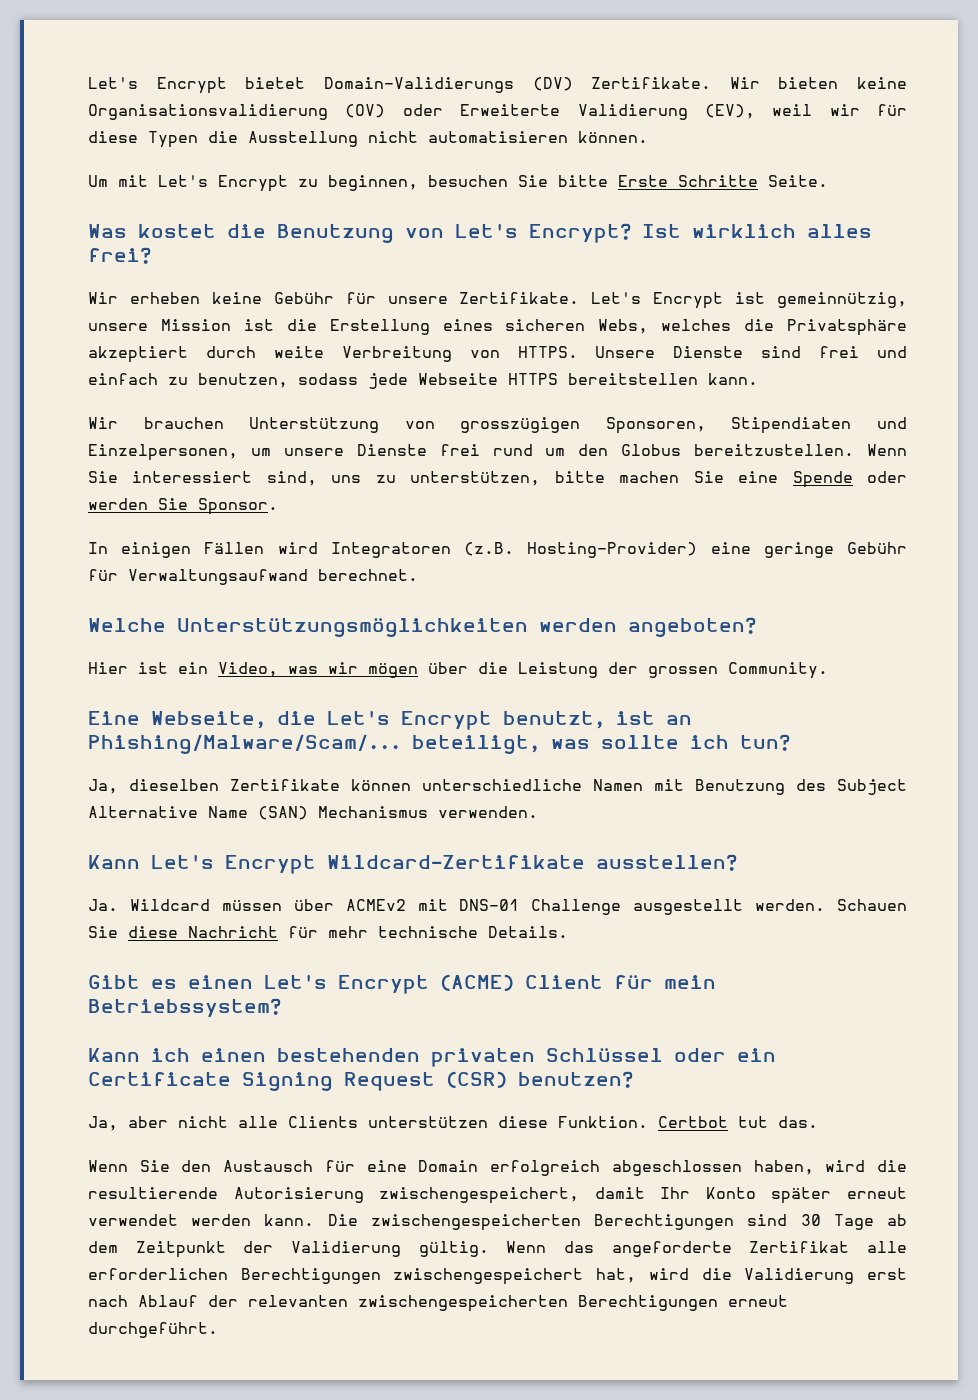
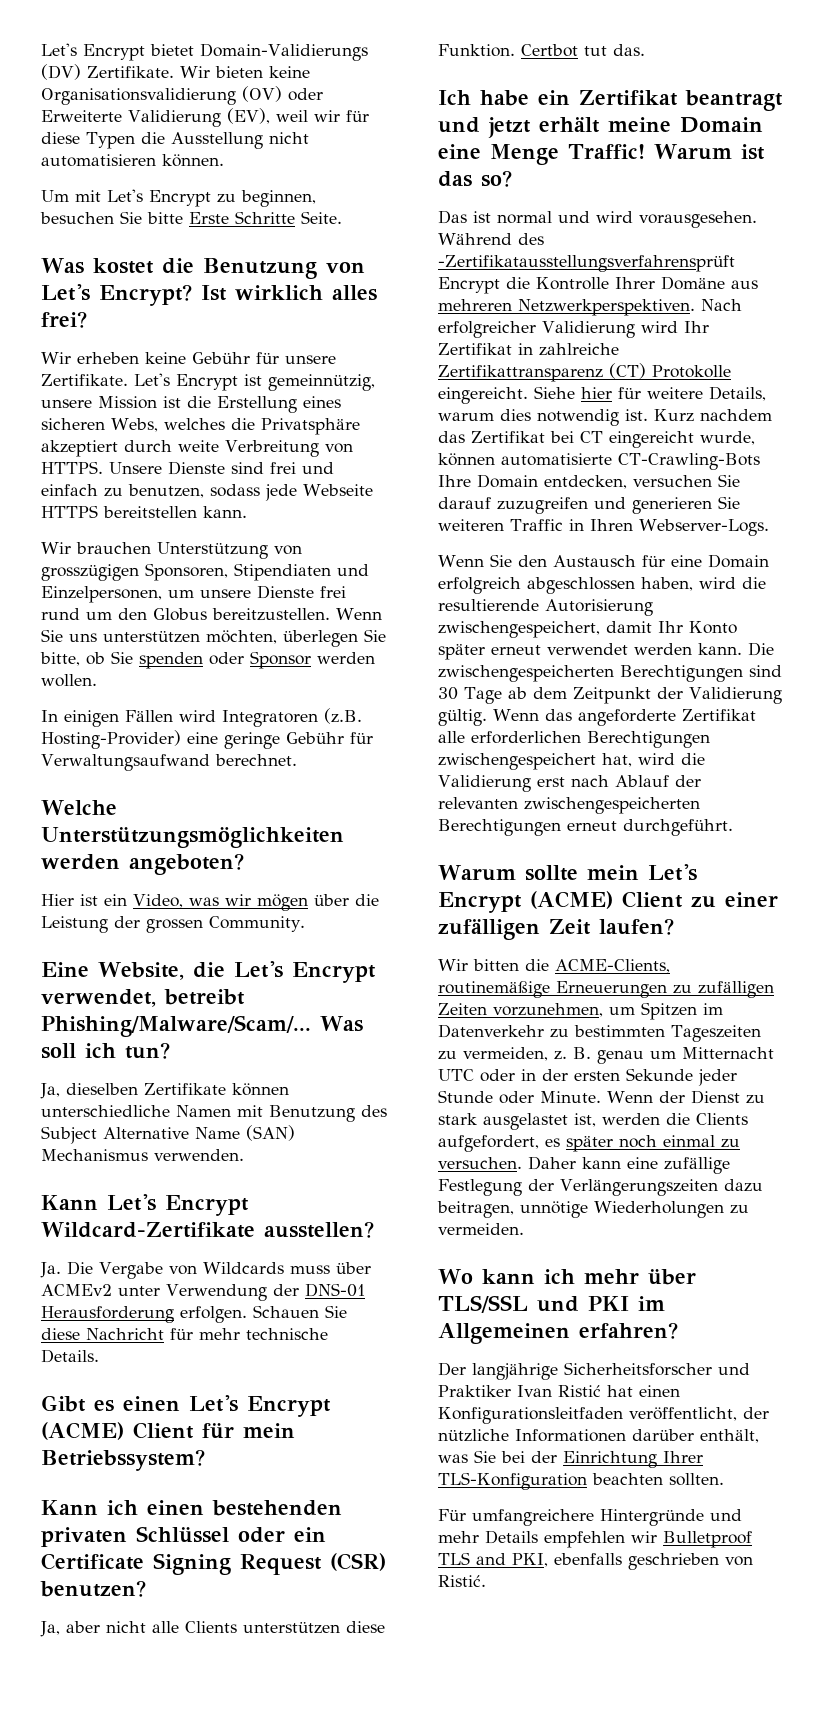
- Wenn Sie interessiert sind, uns zu unterstützen, bitte machen Sie eine Spende oder werden Sie Sponsor.
+ Wenn Sie uns unterstützen möchten, überlegen Sie bitte, ob Sie spenden oder Sponsor werden wollen.
- Eine Webseite, die Let's Encrypt benutzt, ist an Phishing/Malware/Scam/... beteiligt, was sollte ich tun?
+ Eine Website, die Let's Encrypt verwendet, betreibt Phishing/Malware/Scam/... Was soll ich tun?
- Ja. Wildcard müssen über ACMEv2 mit DNS-01 Challenge ausgestellt werden.
+ Ja. Die Vergabe von Wildcards muss über ACMEv2 unter Verwendung der DNS-01 Herausforderung erfolgen.
+ Ich habe ein Zertifikat beantragt und jetzt erhält meine Domain eine Menge Traffic! Warum ist das so?
+ Das ist normal und wird vorausgesehen. Während des -Zertifikatausstellungsverfahrensprüft Encrypt die Kontrolle Ihrer Domäne aus mehreren Netzwerkperspektiven. Nach erfolgreicher Validierung wird Ihr Zertifikat in zahlreiche Zertifikattransparenz (CT) Protokolle eingereicht. Siehe hier für weitere Details, warum dies notwendig ist. Kurz nachdem das Zertifikat bei CT eingereicht wurde, können automatisierte CT-Crawling-Bots Ihre Domain entdecken, versuchen Sie darauf zuzugreifen und generieren Sie weiteren Traffic in Ihren Webserver-Logs.
+ Warum sollte mein Let's Encrypt (ACME) Client zu einer zufälligen Zeit laufen?
+ Wir bitten die ACME-Clients, routinemäßige Erneuerungen zu zufälligen Zeiten vorzunehmen, um Spitzen im Datenverkehr zu bestimmten Tageszeiten zu vermeiden, z. B. genau um Mitternacht UTC oder in der ersten Sekunde jeder Stunde oder Minute. Wenn der Dienst zu stark ausgelastet ist, werden die Clients aufgefordert, es später noch einmal zu versuchen. Daher kann eine zufällige Festlegung der Verlängerungszeiten dazu beitragen, unnötige Wiederholungen zu vermeiden.
+ Wo kann ich mehr über TLS/SSL und PKI im Allgemeinen erfahren?
+ Der langjährige Sicherheitsforscher und Praktiker Ivan Ristić hat einen Konfigurationsleitfaden veröffentlicht, der nützliche Informationen darüber enthält, was Sie bei der Einrichtung Ihrer TLS-Konfiguration beachten sollten.
+ Für umfangreichere Hintergründe und mehr Details empfehlen wir Bulletproof TLS and PKI, ebenfalls geschrieben von Ristić.

